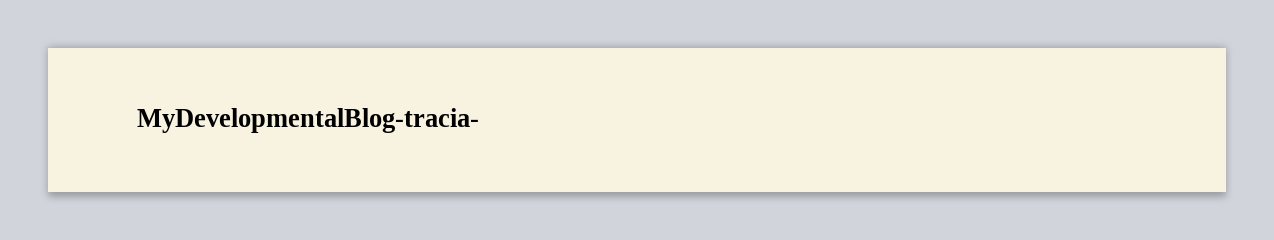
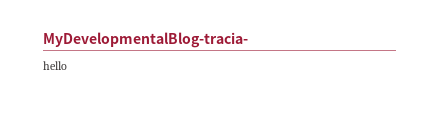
+ hello

